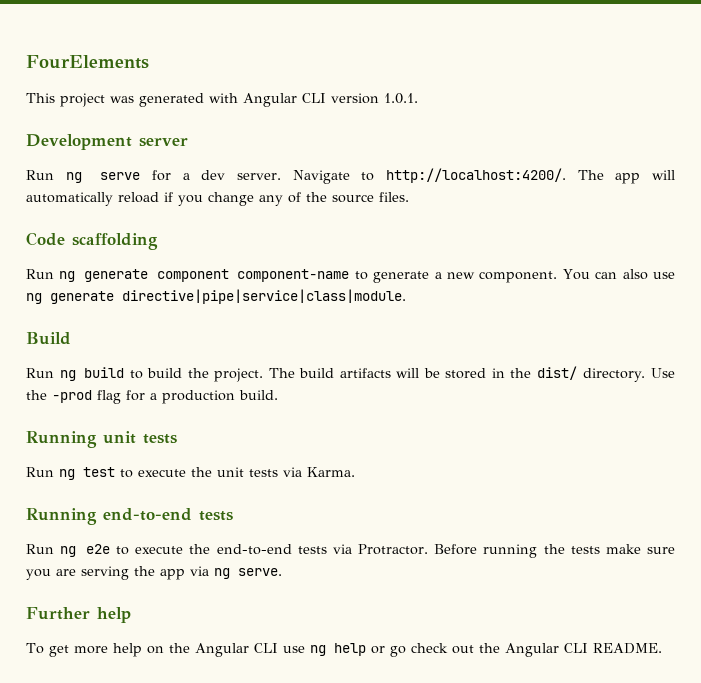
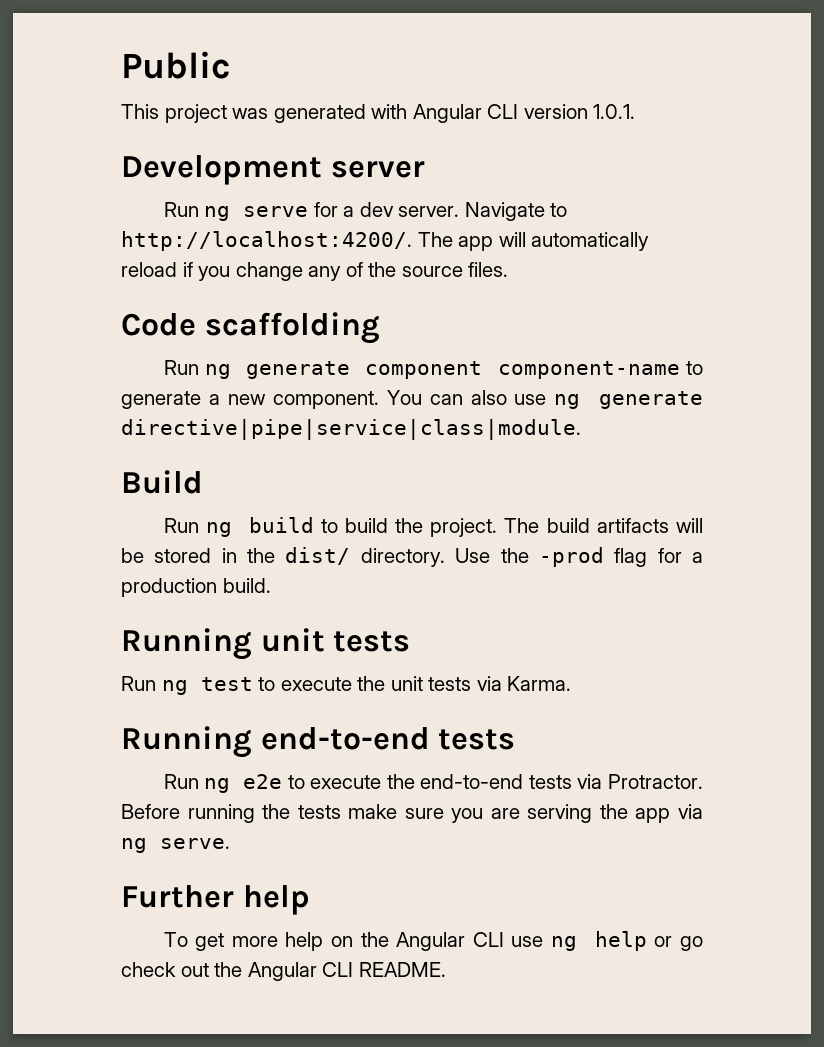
- FourElements
+ Public

